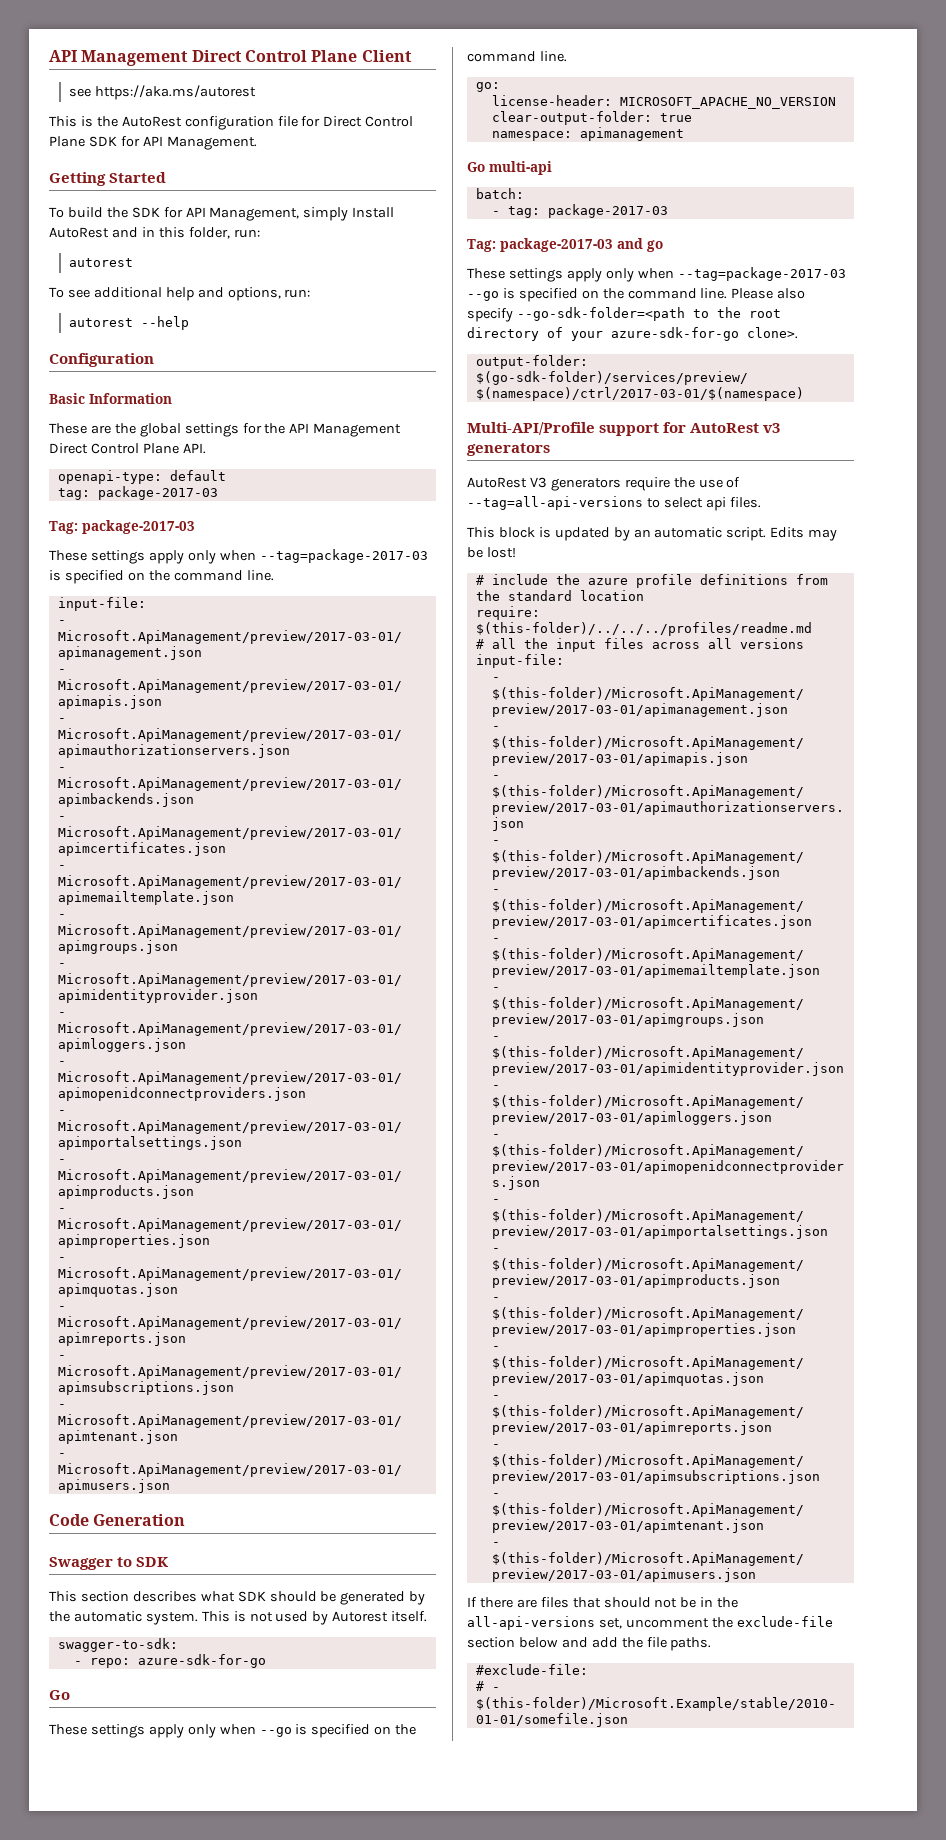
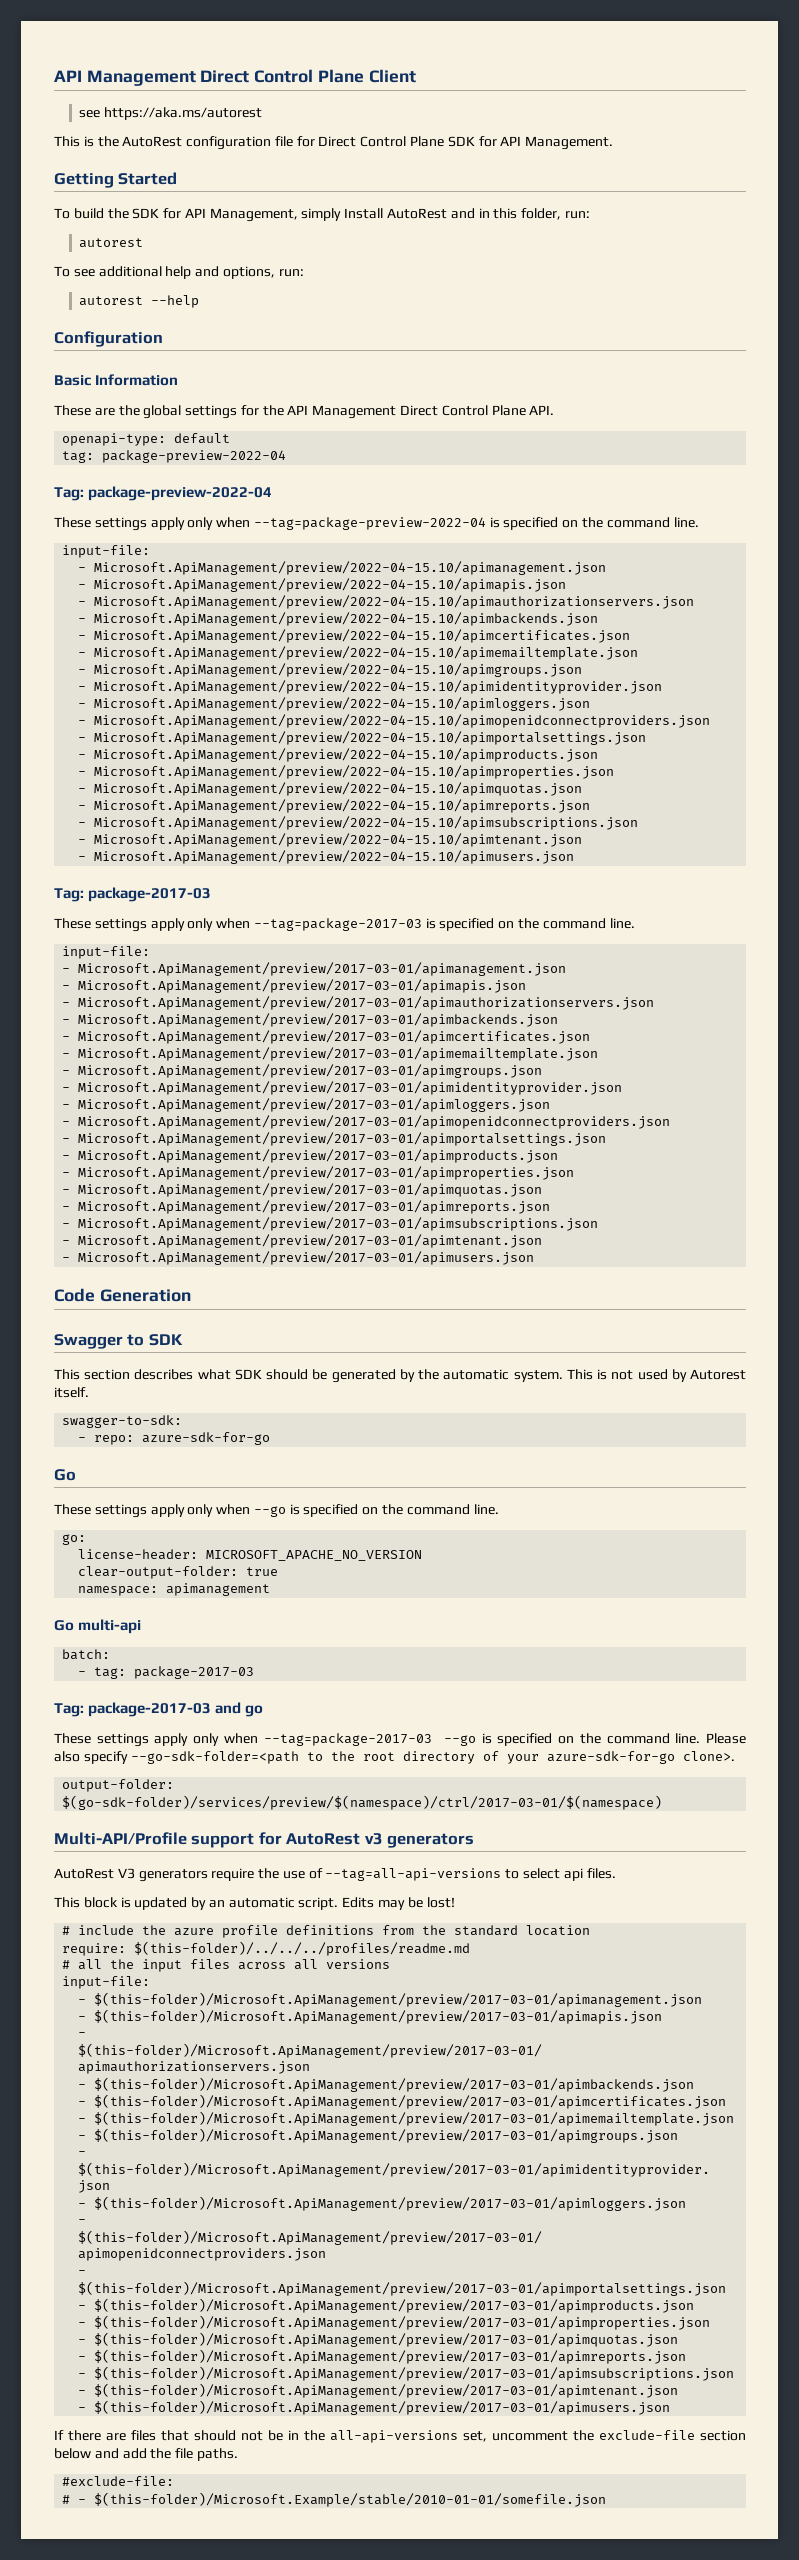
  openapi-type: default
- tag: package-2017-03
+ tag: package-preview-2022-04
+ Tag: package-preview-2022-04
+ These settings apply only when --tag=package-preview-2022-04 is specified on the command line.
+ input-file:
+ - Microsoft.ApiManagement/preview/2022-04-15.10/apimanagement.json
+ - Microsoft.ApiManagement/preview/2022-04-15.10/apimapis.json
+ - Microsoft.ApiManagement/preview/2022-04-15.10/apimauthorizationservers.json
+ - Microsoft.ApiManagement/preview/2022-04-15.10/apimbackends.json
+ - Microsoft.ApiManagement/preview/2022-04-15.10/apimcertificates.json
+ - Microsoft.ApiManagement/preview/2022-04-15.10/apimemailtemplate.json
+ - Microsoft.ApiManagement/preview/2022-04-15.10/apimgroups.json
+ - Microsoft.ApiManagement/preview/2022-04-15.10/apimidentityprovider.json
+ - Microsoft.ApiManagement/preview/2022-04-15.10/apimloggers.json
+ - Microsoft.ApiManagement/preview/2022-04-15.10/apimopenidconnectproviders.json
+ - Microsoft.ApiManagement/preview/2022-04-15.10/apimportalsettings.json
+ - Microsoft.ApiManagement/preview/2022-04-15.10/apimproducts.json
+ - Microsoft.ApiManagement/preview/2022-04-15.10/apimproperties.json
+ - Microsoft.ApiManagement/preview/2022-04-15.10/apimquotas.json
+ - Microsoft.ApiManagement/preview/2022-04-15.10/apimreports.json
+ - Microsoft.ApiManagement/preview/2022-04-15.10/apimsubscriptions.json
+ - Microsoft.ApiManagement/preview/2022-04-15.10/apimtenant.json
+ - Microsoft.ApiManagement/preview/2022-04-15.10/apimusers.json

